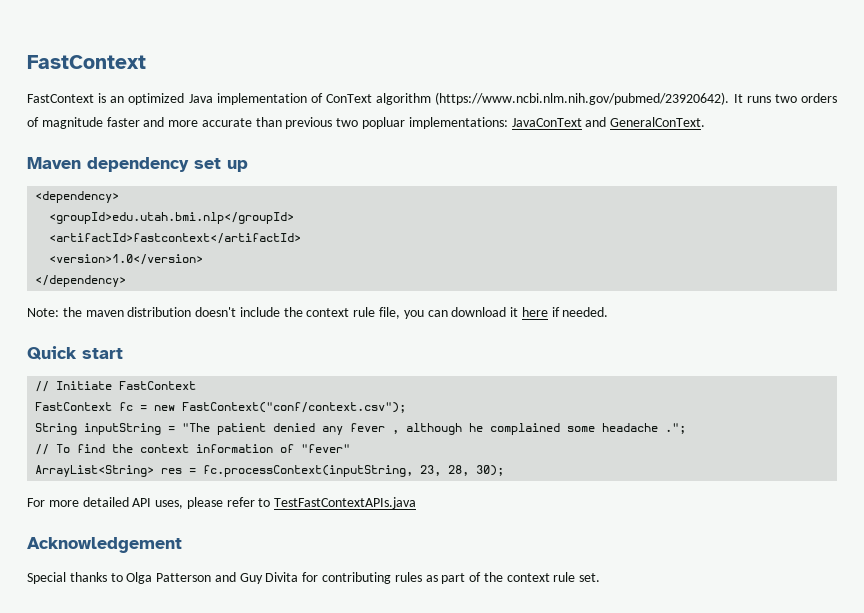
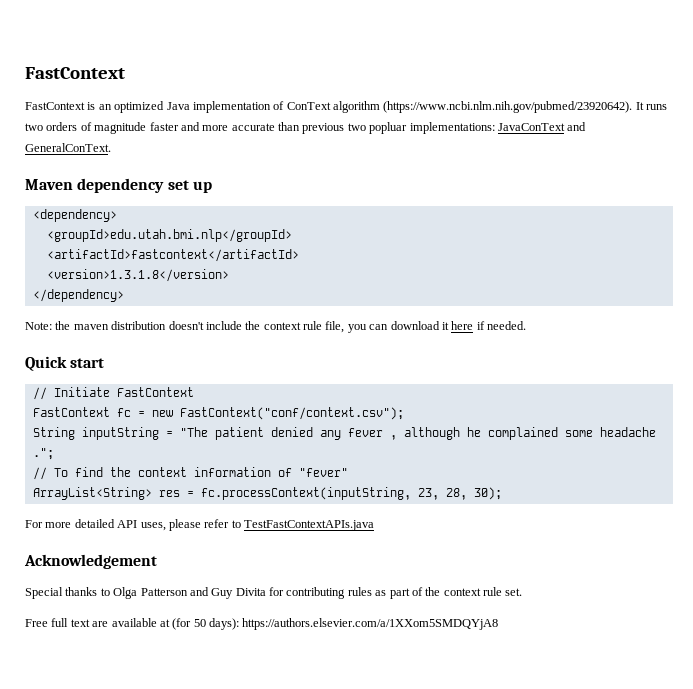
- <version>1.0</version>
+ <version>1.3.1.8</version>
+ Free full text are available at (for 50 days): https://authors.elsevier.com/a/1XXom5SMDQYjA8

